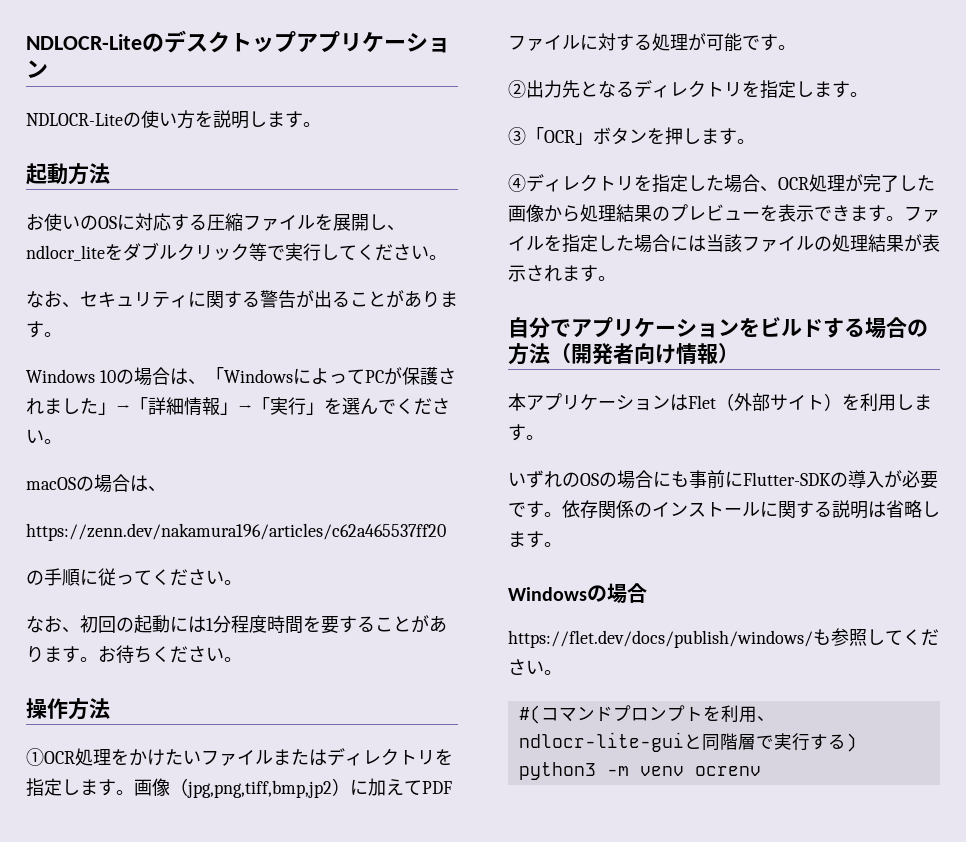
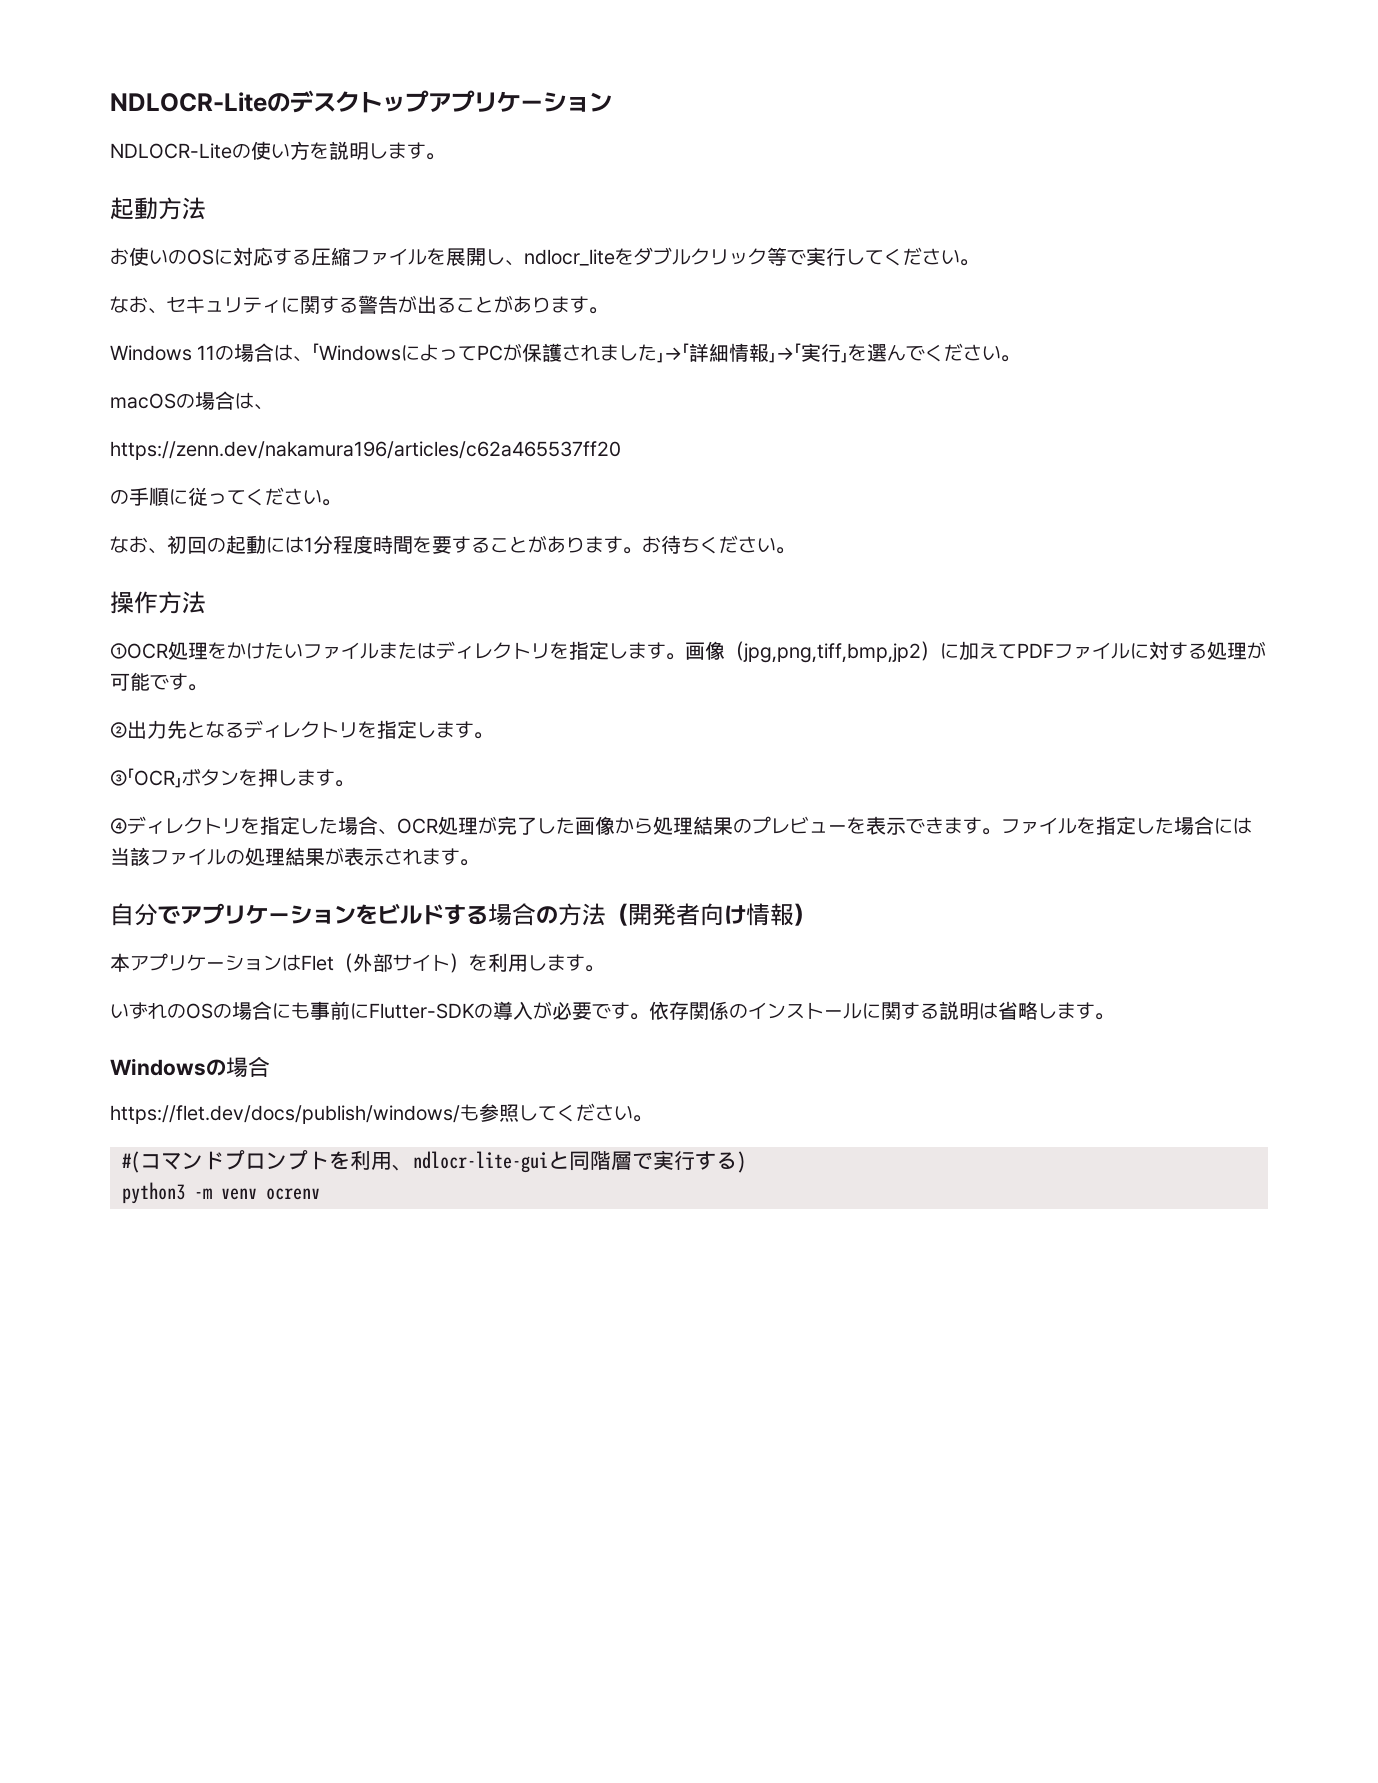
- Windows 10の場合は、「WindowsによってPCが保護されました」→「詳細情報」→「実行」を選んでください。
+ Windows 11の場合は、「WindowsによってPCが保護されました」→「詳細情報」→「実行」を選んでください。

